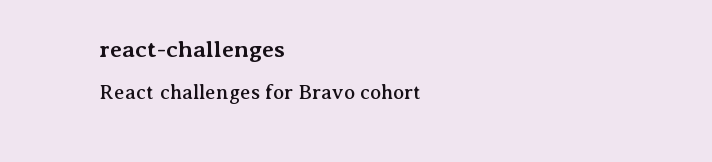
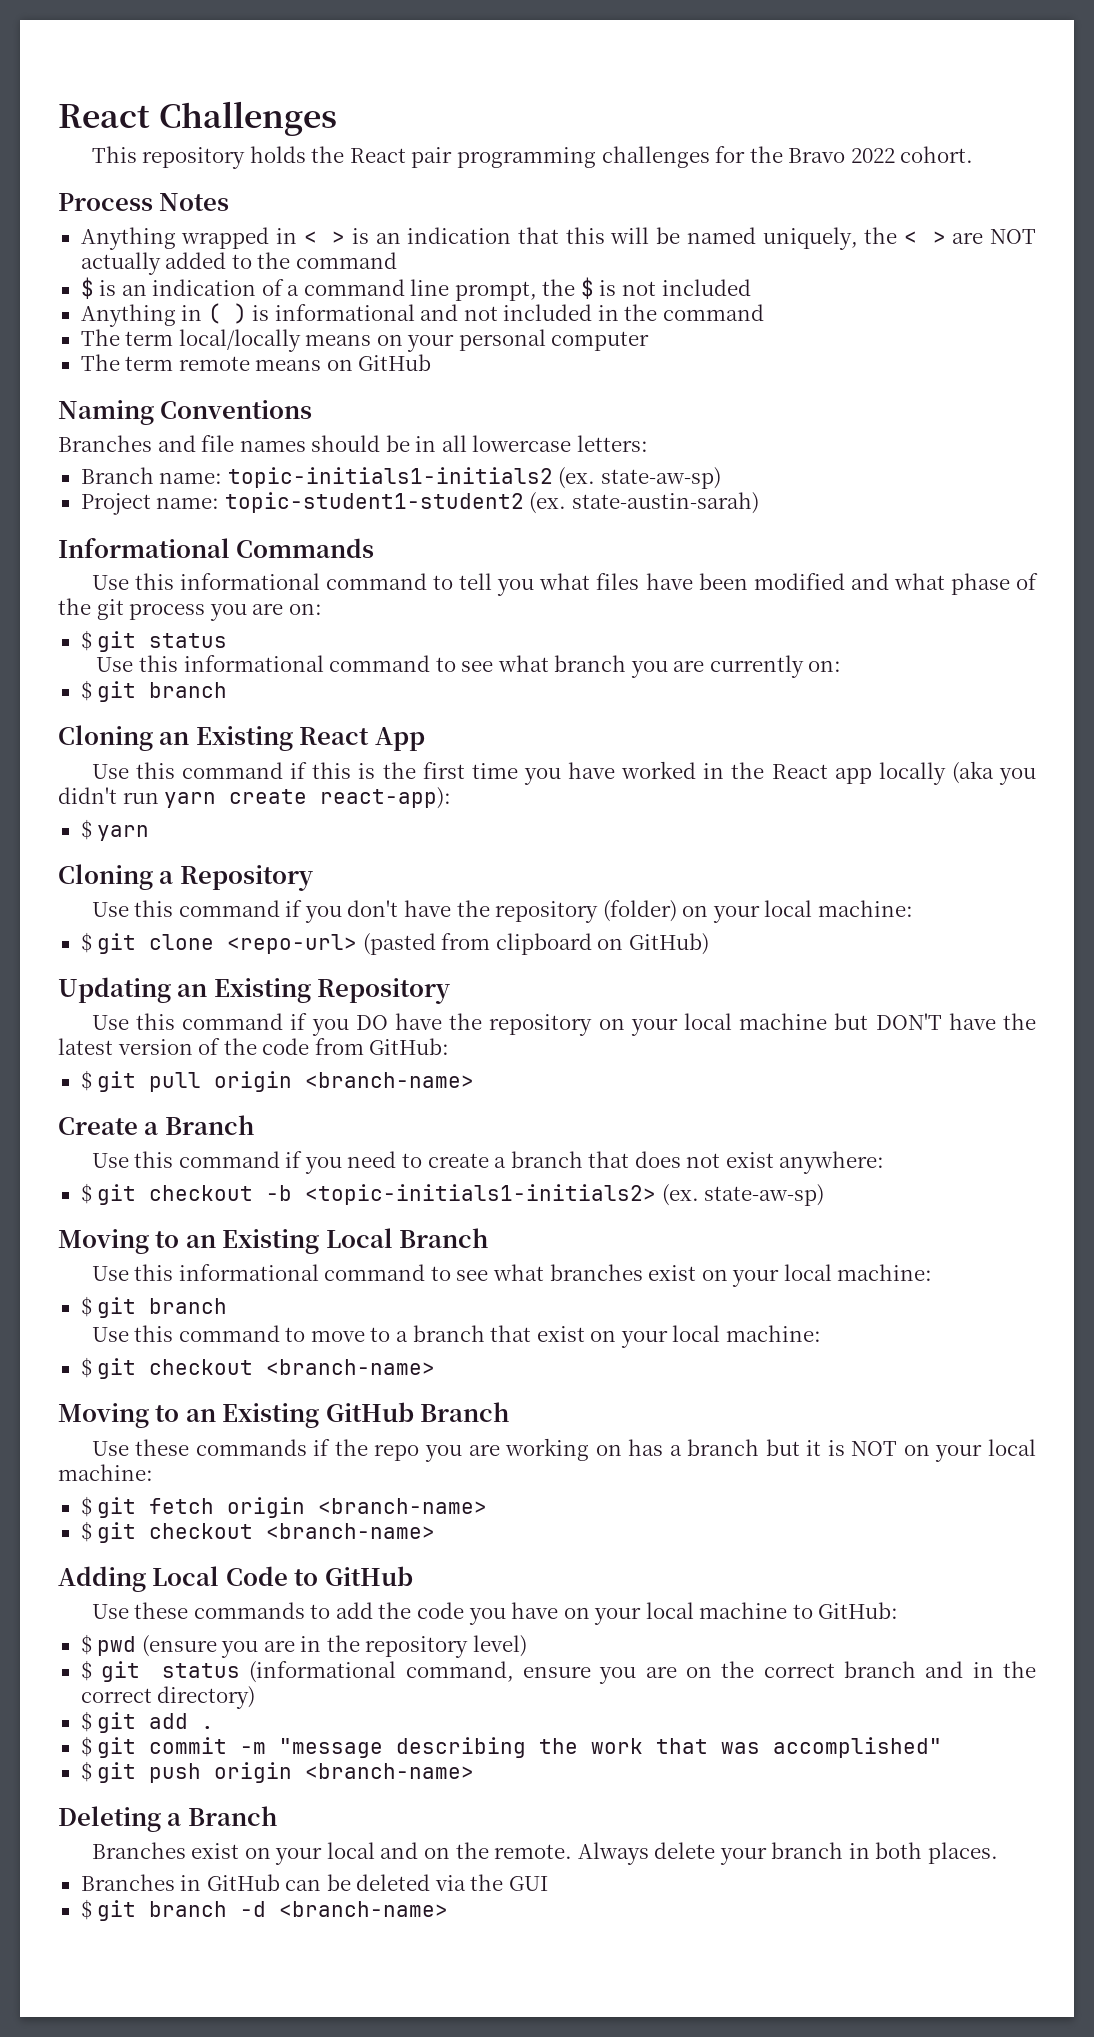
- react-challenges
- React challenges for Bravo cohort
+ React Challenges
+ This repository holds the React pair programming challenges for the Bravo 2022 cohort.
+ Process Notes
+ Anything wrapped in < > is an indication that this will be named uniquely, the < > are NOT actually added to the command
+ $ is an indication of a command line prompt, the $ is not included
+ Anything in ( ) is informational and not included in the command
+ The term local/locally means on your personal computer
+ The term remote means on GitHub
+ Naming Conventions
+ Branches and file names should be in all lowercase letters:
+ Branch name: topic-initials1-initials2 (ex. state-aw-sp)
+ Project name: topic-student1-student2 (ex. state-austin-sarah)
+ Informational Commands
+ Use this informational command to tell you what files have been modified and what phase of the git process you are on:
+ $ git status
+ Use this informational command to see what branch you are currently on:
+ $ git branch
+ Cloning an Existing React App
+ Use this command if this is the first time you have worked in the React app locally (aka you didn't run yarn create react-app):
+ $ yarn
+ Cloning a Repository
+ Use this command if you don't have the repository (folder) on your local machine:
+ $ git clone <repo-url> (pasted from clipboard on GitHub)
+ Updating an Existing Repository
+ Use this command if you DO have the repository on your local machine but DON'T have the latest version of the code from GitHub:
+ $ git pull origin <branch-name>
+ Create a Branch
+ Use this command if you need to create a branch that does not exist anywhere:
+ $ git checkout -b <topic-initials1-initials2> (ex. state-aw-sp)
+ Moving to an Existing Local Branch
+ Use this informational command to see what branches exist on your local machine:
+ $ git branch
+ Use this command to move to a branch that exist on your local machine:
+ $ git checkout <branch-name>
+ Moving to an Existing GitHub Branch
+ Use these commands if the repo you are working on has a branch but it is NOT on your local machine:
+ $ git fetch origin <branch-name>
+ $ git checkout <branch-name>
+ Adding Local Code to GitHub
+ Use these commands to add the code you have on your local machine to GitHub:
+ $ pwd (ensure you are in the repository level)
+ $ git status (informational command, ensure you are on the correct branch and in the correct directory)
+ $ git add .
+ $ git commit -m "message describing the work that was accomplished"
+ $ git push origin <branch-name>
+ Deleting a Branch
+ Branches exist on your local and on the remote. Always delete your branch in both places.
+ Branches in GitHub can be deleted via the GUI
+ $ git branch -d <branch-name>

